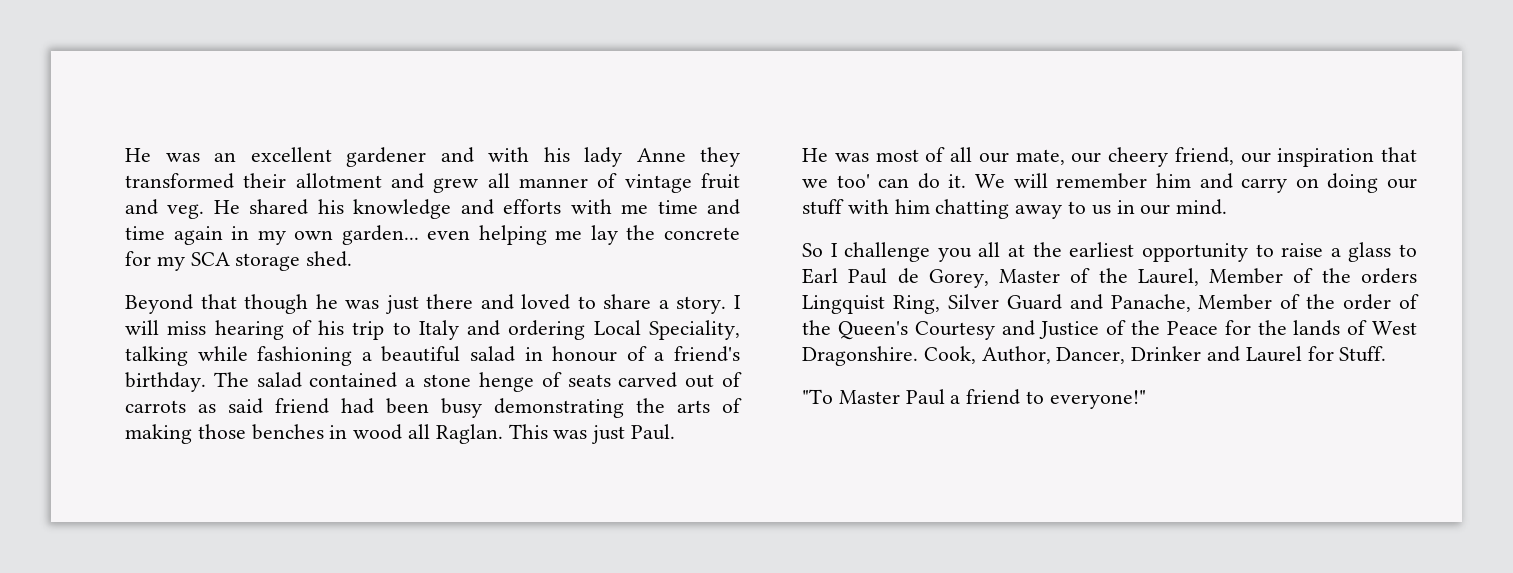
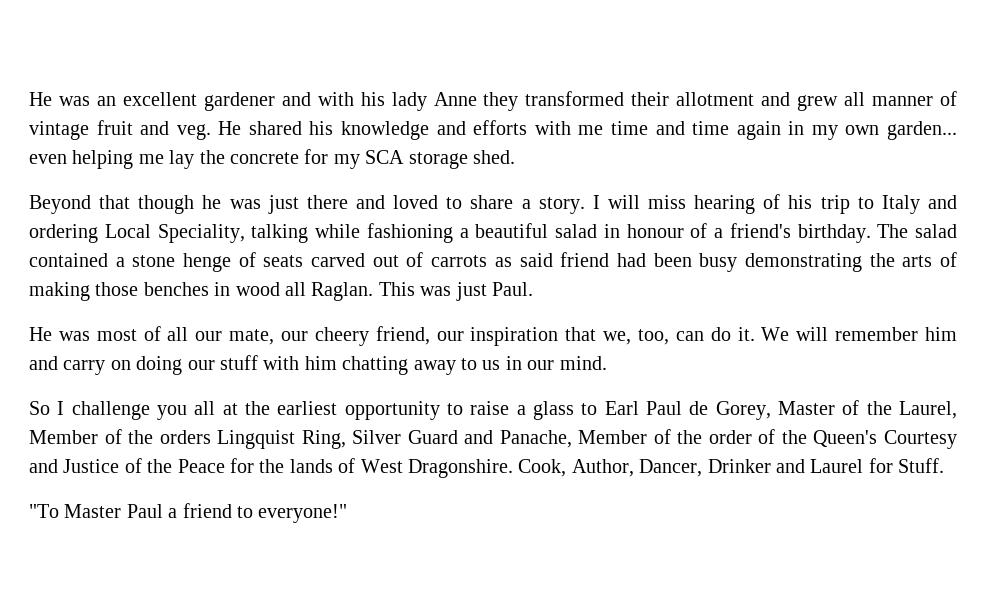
- He was most of all our mate, our cheery friend, our inspiration that we too' can do it.
+ He was most of all our mate, our cheery friend, our inspiration that we, too, can do it.

